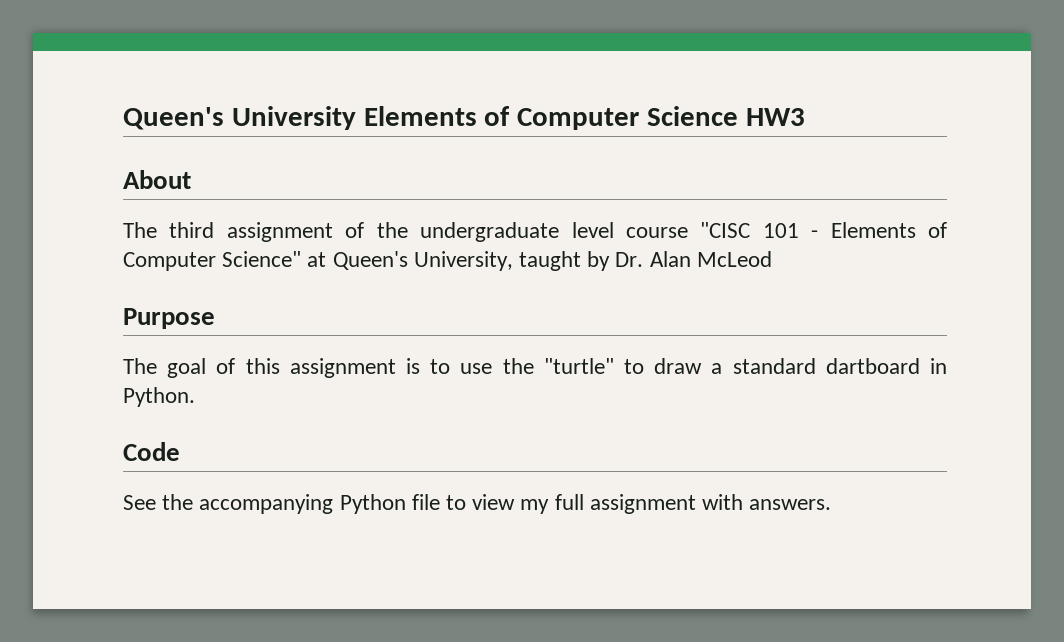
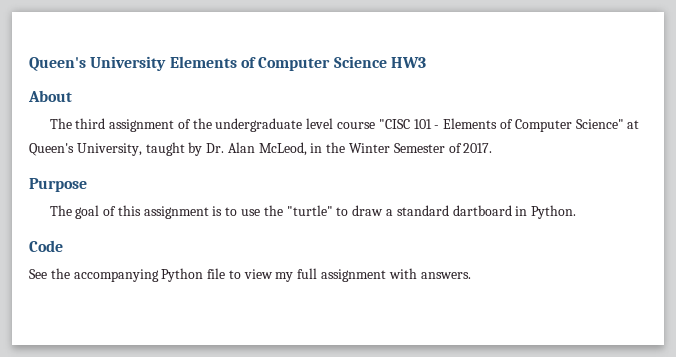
- The third assignment of the undergraduate level course "CISC 101 - Elements of Computer Science" at Queen's University, taught by Dr. Alan McLeod
+ The third assignment of the undergraduate level course "CISC 101 - Elements of Computer Science" at Queen's University, taught by Dr. Alan McLeod, in the Winter Semester of 2017.

